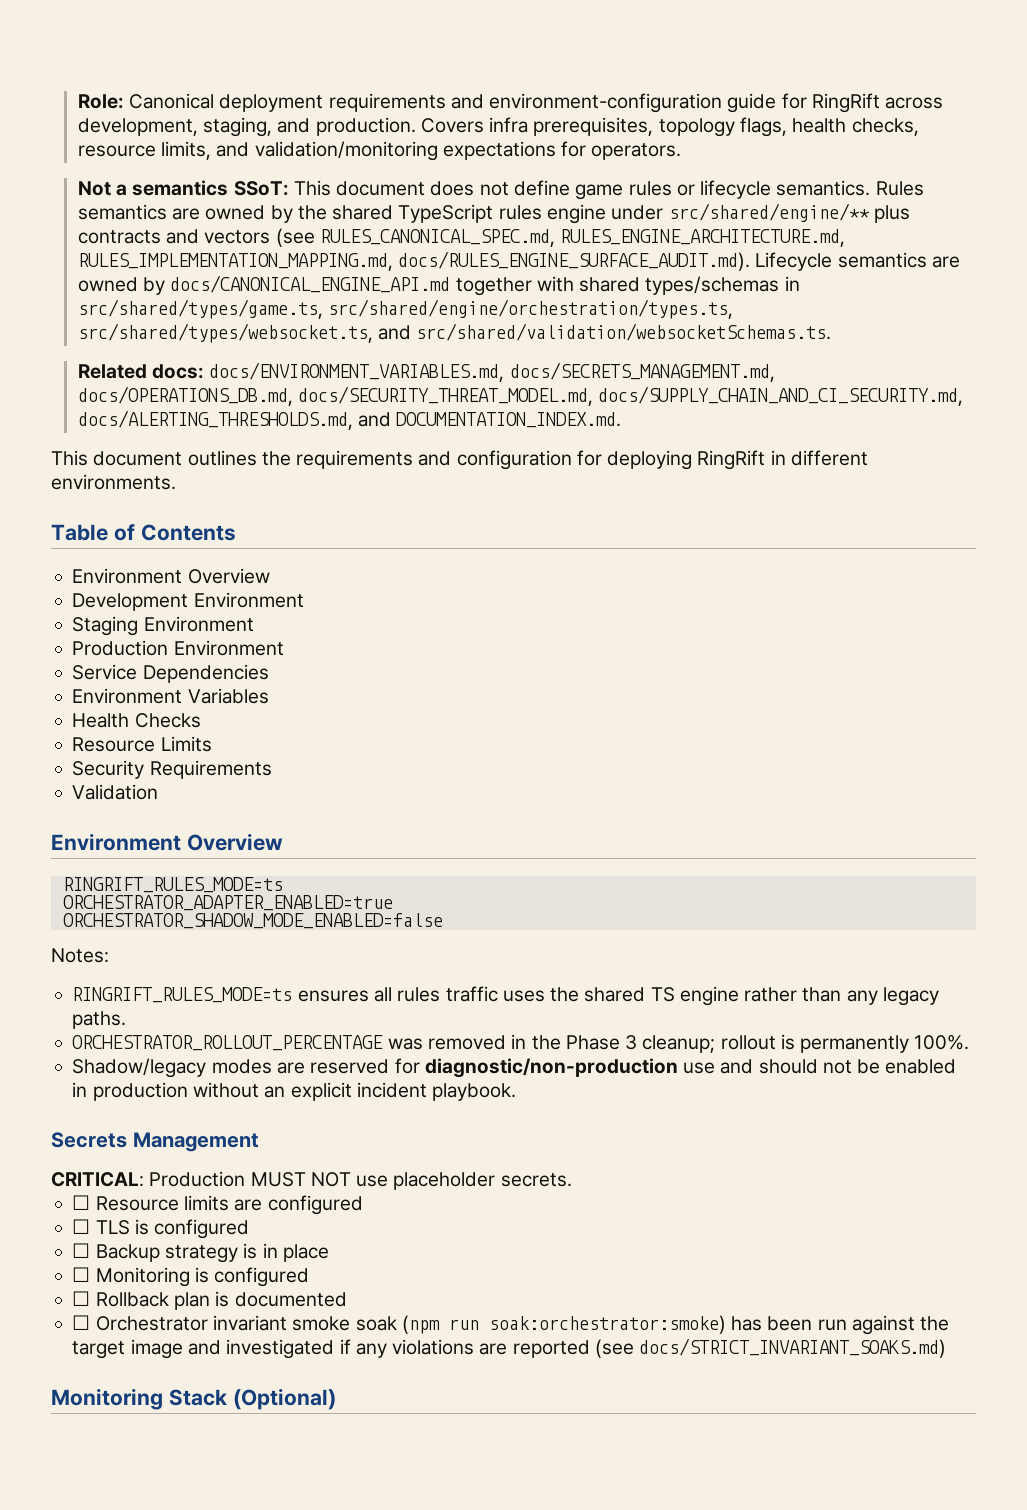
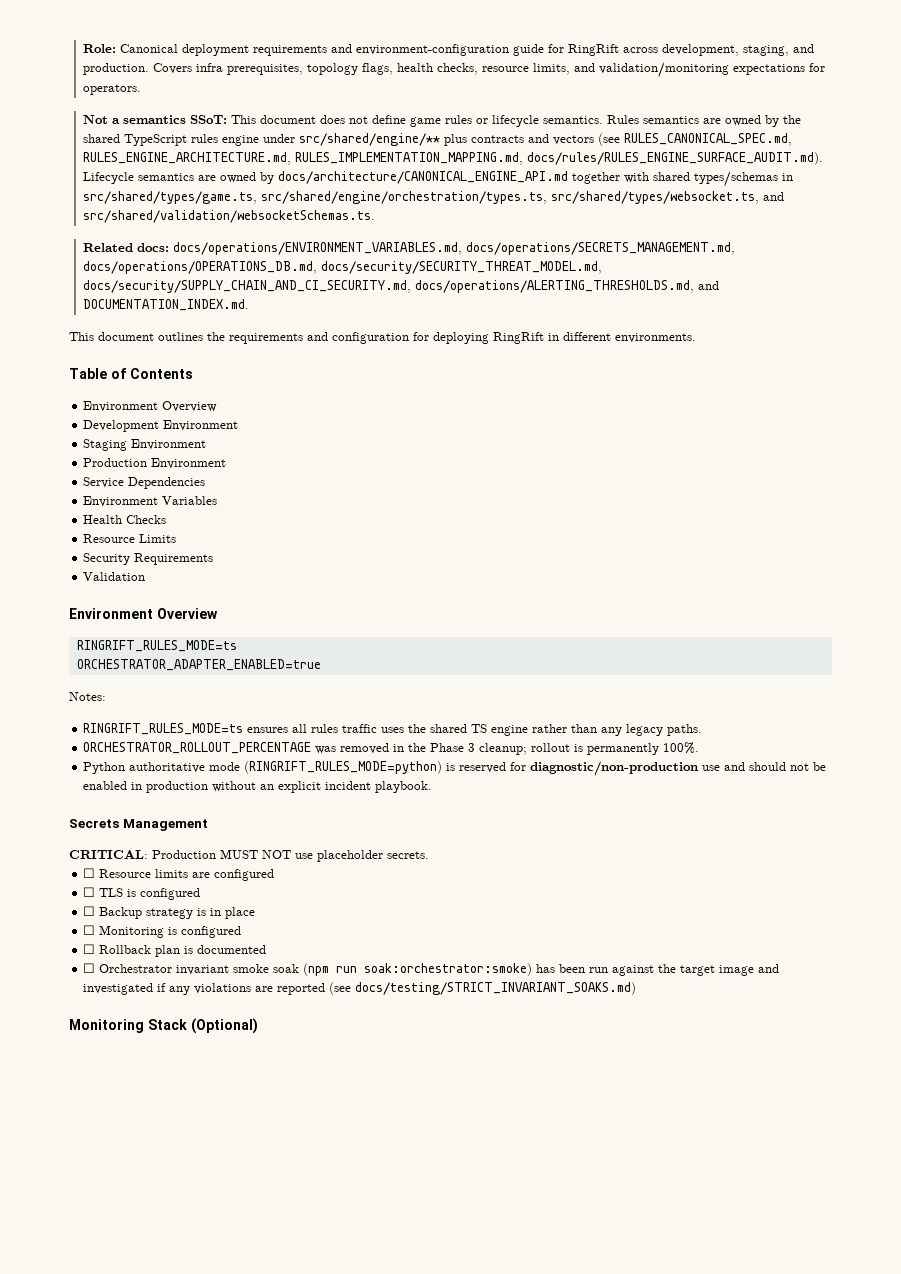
- Rules semantics are owned by the shared TypeScript rules engine under src/shared/engine/** plus contracts and vectors (see RULES_CANONICAL_SPEC.md, RULES_ENGINE_ARCHITECTURE.md, RULES_IMPLEMENTATION_MAPPING.md, docs/RULES_ENGINE_SURFACE_AUDIT.md). Lifecycle semantics are owned by docs/CANONICAL_ENGINE_API.md together with shared types/schemas in src/shared/types/game.ts, src/shared/engine/orchestration/types.ts, src/shared/types/websocket.ts, and src/shared/validation/websocketSchemas.ts.
+ Rules semantics are owned by the shared TypeScript rules engine under src/shared/engine/** plus contracts and vectors (see RULES_CANONICAL_SPEC.md, RULES_ENGINE_ARCHITECTURE.md, RULES_IMPLEMENTATION_MAPPING.md, docs/rules/RULES_ENGINE_SURFACE_AUDIT.md). Lifecycle semantics are owned by docs/architecture/CANONICAL_ENGINE_API.md together with shared types/schemas in src/shared/types/game.ts, src/shared/engine/orchestration/types.ts, src/shared/types/websocket.ts, and src/shared/validation/websocketSchemas.ts.
- Related docs: docs/ENVIRONMENT_VARIABLES.md, docs/SECRETS_MANAGEMENT.md, docs/OPERATIONS_DB.md, docs/SECURITY_THREAT_MODEL.md, docs/SUPPLY_CHAIN_AND_CI_SECURITY.md, docs/ALERTING_THRESHOLDS.md, and DOCUMENTATION_INDEX.md.
+ Related docs: docs/operations/ENVIRONMENT_VARIABLES.md, docs/operations/SECRETS_MANAGEMENT.md, docs/operations/OPERATIONS_DB.md, docs/security/SECURITY_THREAT_MODEL.md, docs/security/SUPPLY_CHAIN_AND_CI_SECURITY.md, docs/operations/ALERTING_THRESHOLDS.md, and DOCUMENTATION_INDEX.md.
- ORCHESTRATOR_SHADOW_MODE_ENABLED=false
- Shadow/legacy modes are reserved for diagnostic/non-production use and should not be enabled in production without an explicit incident playbook.
+ Python authoritative mode (RINGRIFT_RULES_MODE=python) is reserved for diagnostic/non-production use and should not be enabled in production without an explicit incident playbook.
- ☐ Orchestrator invariant smoke soak (npm run soak:orchestrator:smoke) has been run against the target image and investigated if any violations are reported (see docs/STRICT_INVARIANT_SOAKS.md)
+ ☐ Orchestrator invariant smoke soak (npm run soak:orchestrator:smoke) has been run against the target image and investigated if any violations are reported (see docs/testing/STRICT_INVARIANT_SOAKS.md)

